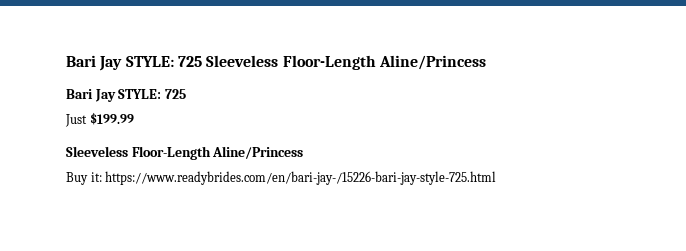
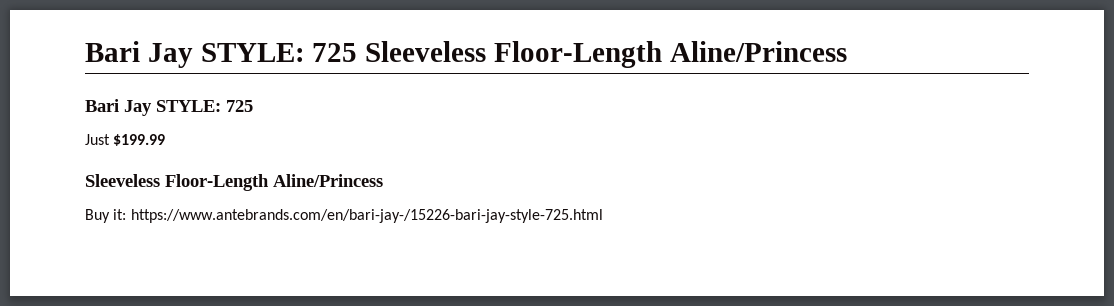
- Buy it: https://www.readybrides.com/en/bari-jay-/15226-bari-jay-style-725.html
+ Buy it: https://www.antebrands.com/en/bari-jay-/15226-bari-jay-style-725.html

